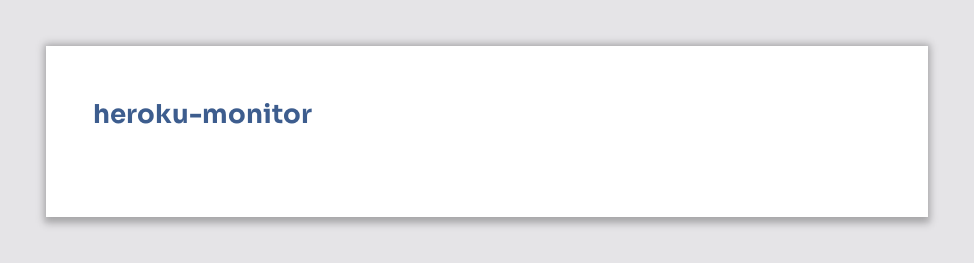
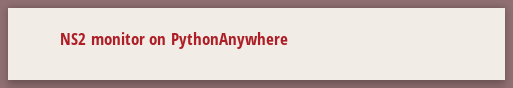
- heroku-monitor
+ NS2 monitor on PythonAnywhere

